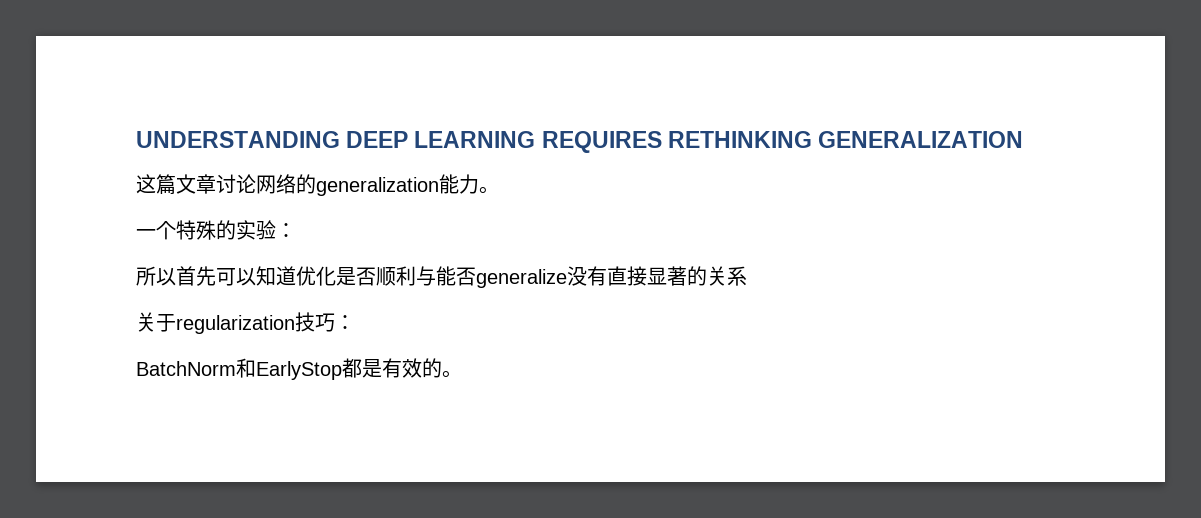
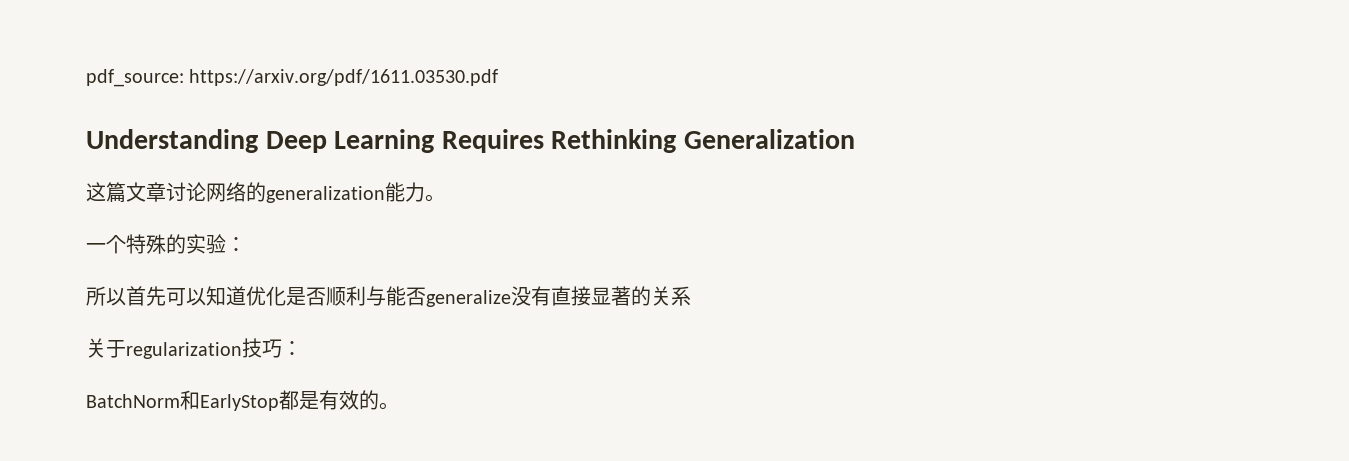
- UNDERSTANDING DEEP LEARNING REQUIRES RETHINKING GENERALIZATION
+ pdf_source: https://arxiv.org/pdf/1611.03530.pdf
+ Understanding Deep Learning Requires Rethinking Generalization

